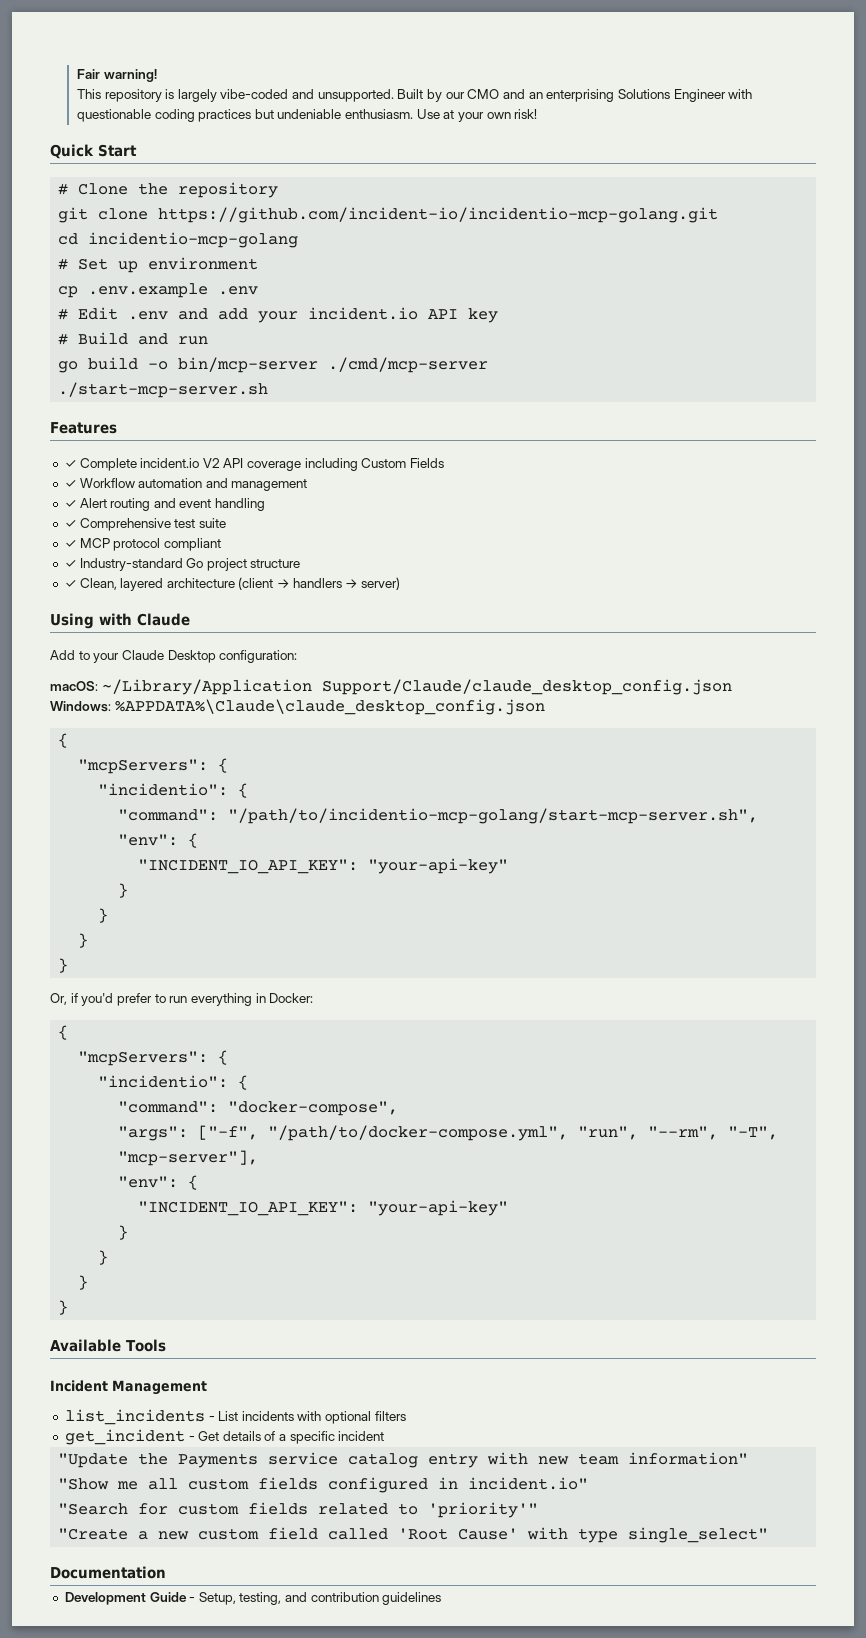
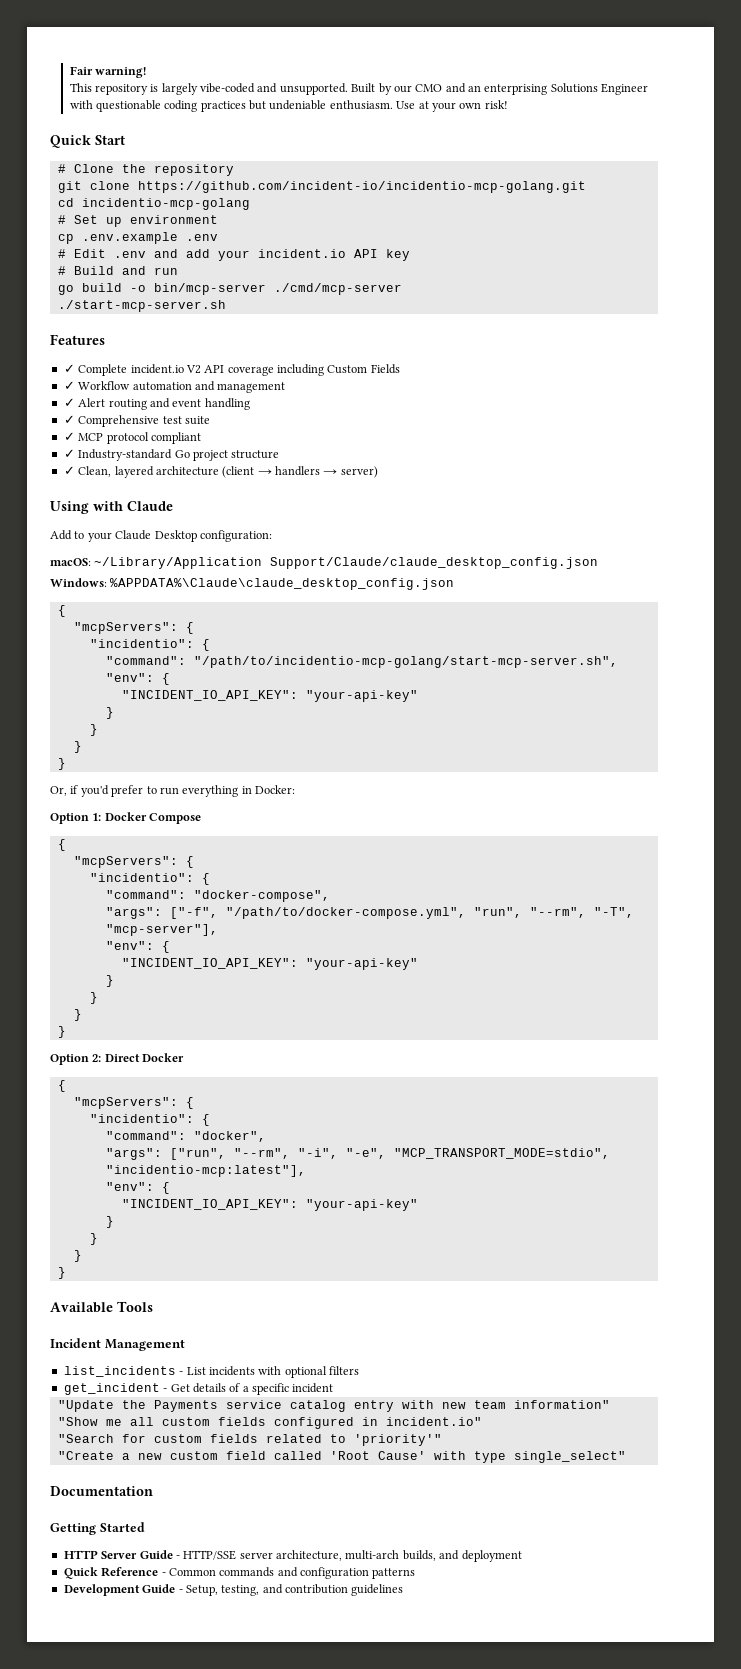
+ Option 1: Docker Compose
+ Option 2: Direct Docker
+ {
+ "mcpServers": {
+ "incidentio": {
+ "command": "docker",
+ "args": ["run", "--rm", "-i", "-e", "MCP_TRANSPORT_MODE=stdio", "incidentio-mcp:latest"],
+ "env": {
+ "INCIDENT_IO_API_KEY": "your-api-key"
+ }
+ }
+ }
+ }
+ Getting Started
+ HTTP Server Guide - HTTP/SSE server architecture, multi-arch builds, and deployment
+ Quick Reference - Common commands and configuration patterns

